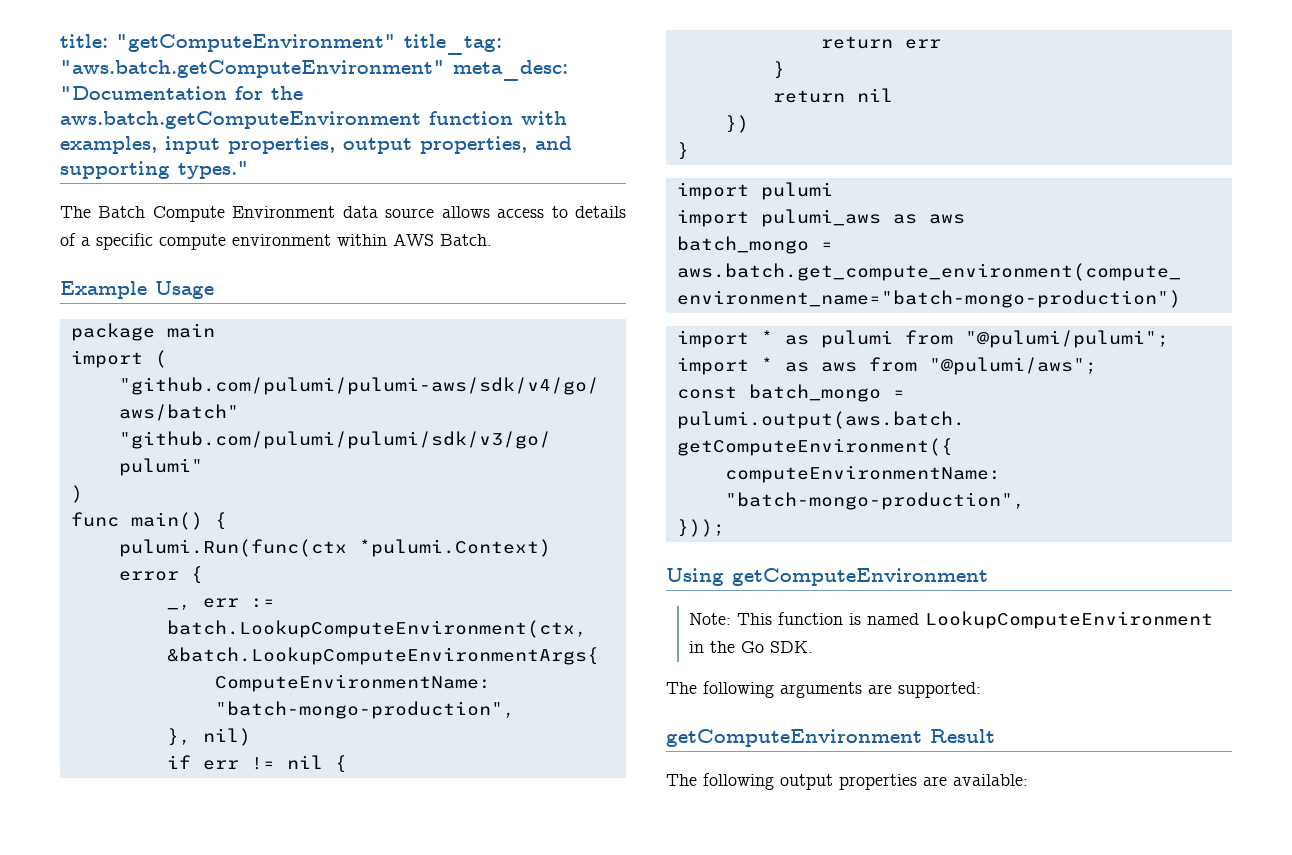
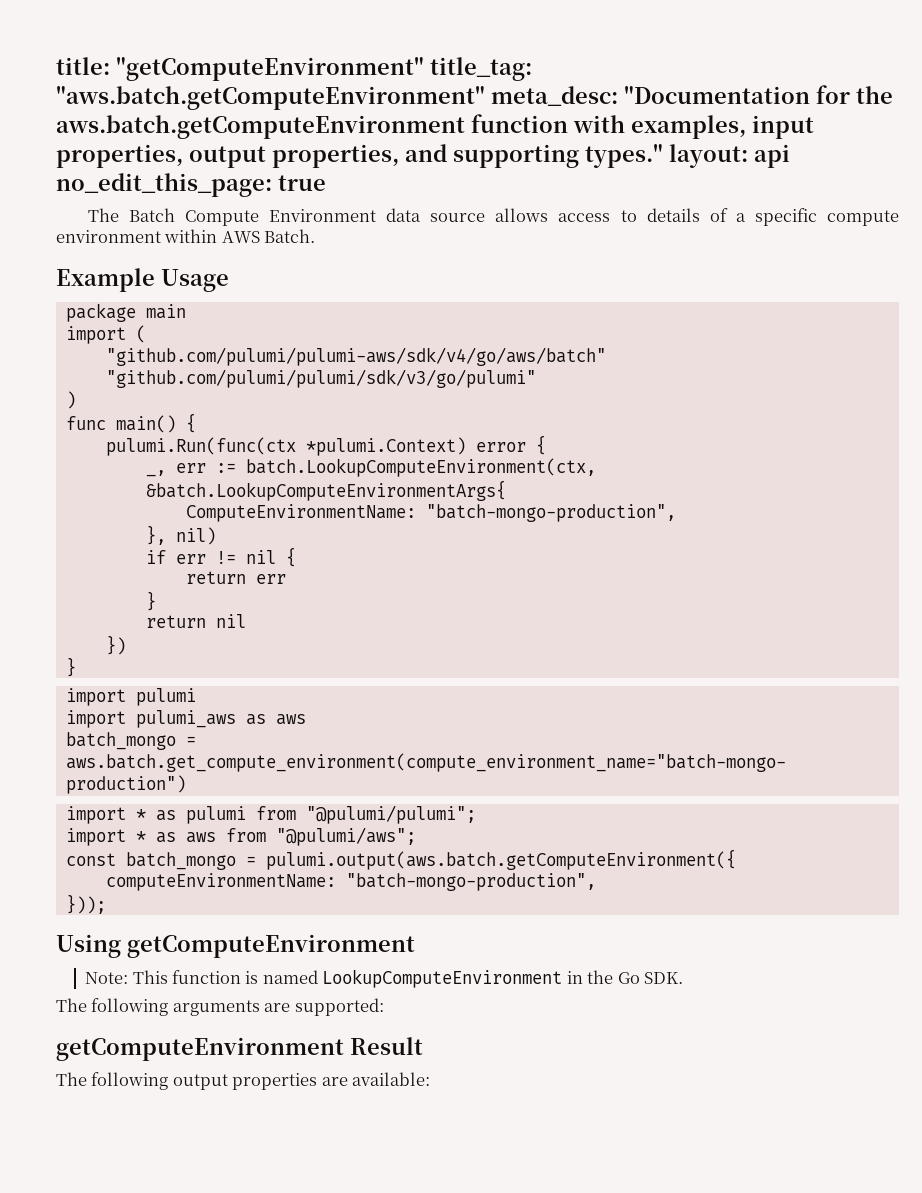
- title: "getComputeEnvironment" title_tag: "aws.batch.getComputeEnvironment" meta_desc: "Documentation for the aws.batch.getComputeEnvironment function with examples, input properties, output properties, and supporting types."
+ title: "getComputeEnvironment" title_tag: "aws.batch.getComputeEnvironment" meta_desc: "Documentation for the aws.batch.getComputeEnvironment function with examples, input properties, output properties, and supporting types." layout: api no_edit_this_page: true

